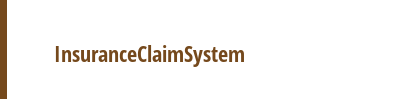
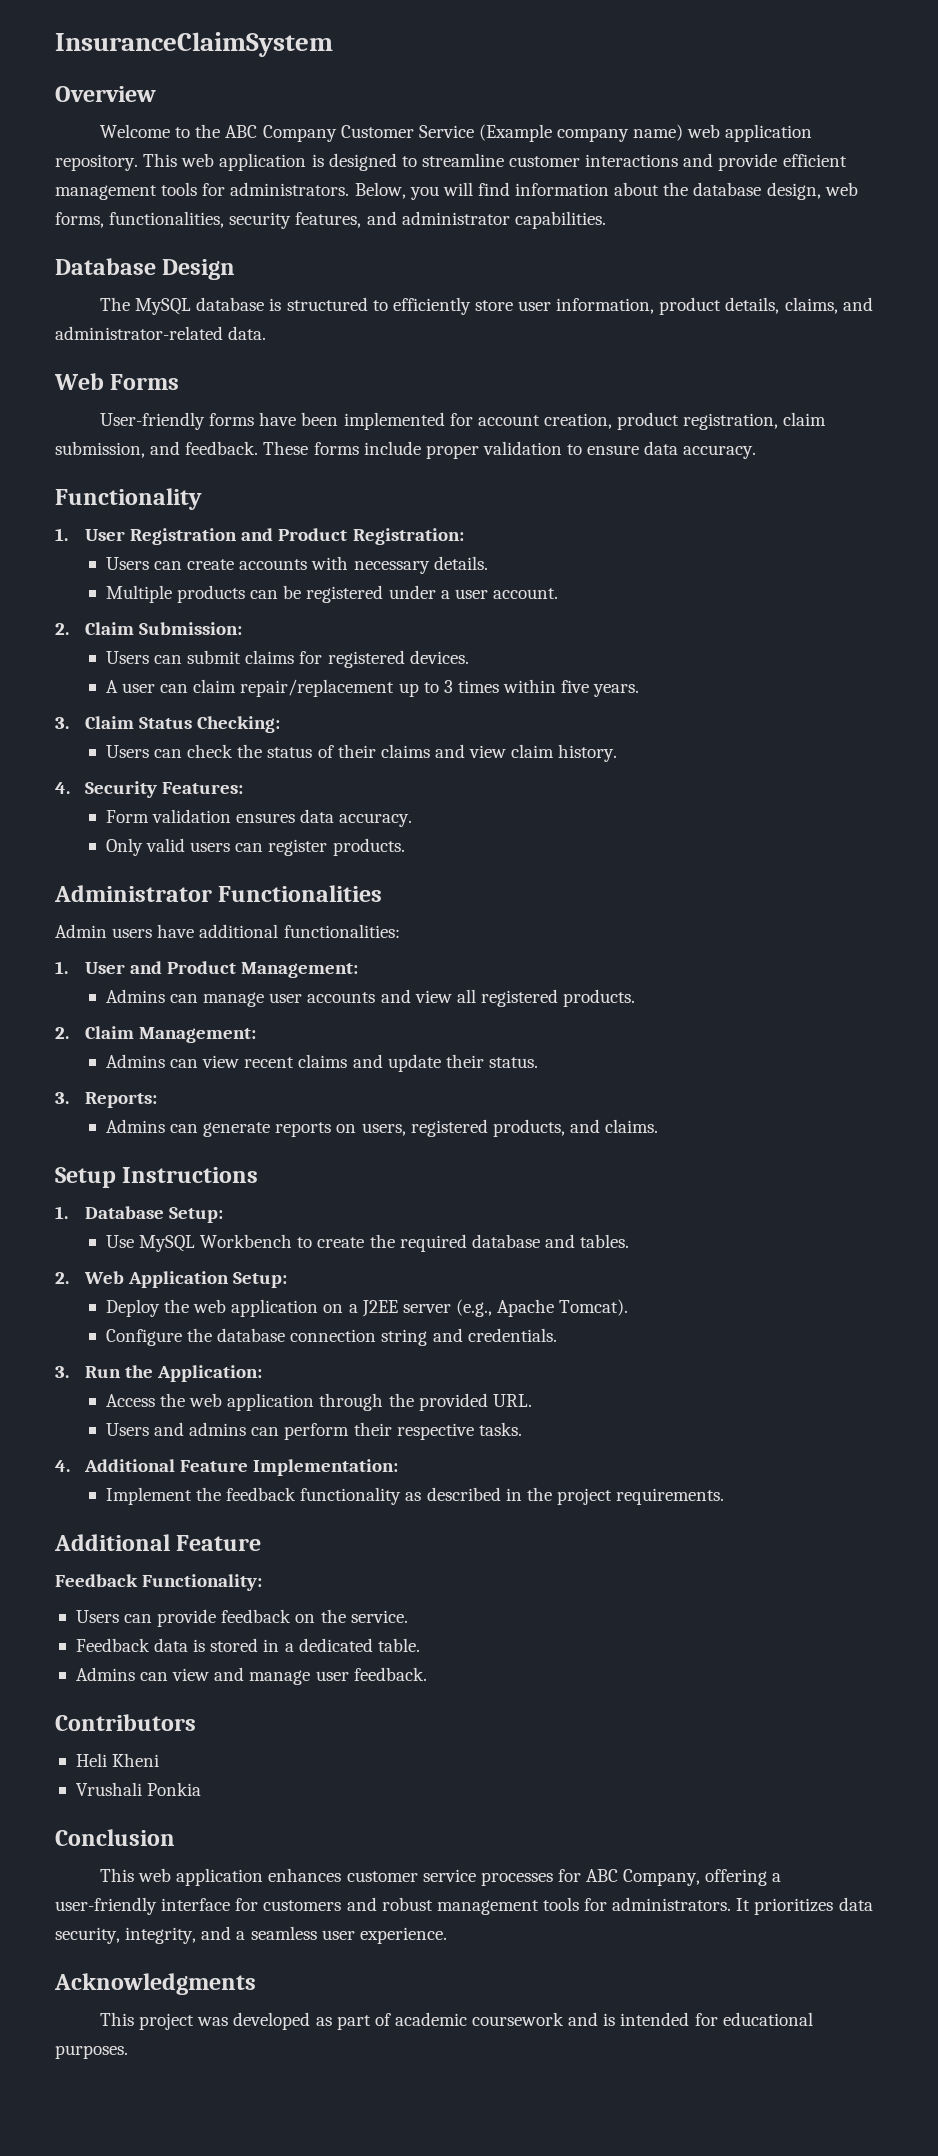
+ Overview
+ Welcome to the ABC Company Customer Service (Example company name) web application repository. This web application is designed to streamline customer interactions and provide efficient management tools for administrators. Below, you will find information about the database design, web forms, functionalities, security features, and administrator capabilities.
+ Database Design
+ The MySQL database is structured to efficiently store user information, product details, claims, and administrator-related data.
+ Web Forms
+ User-friendly forms have been implemented for account creation, product registration, claim submission, and feedback. These forms include proper validation to ensure data accuracy.
+ Functionality
+ 1. User Registration and Product Registration:
+ Users can create accounts with necessary details.
+ Multiple products can be registered under a user account.
+ 2. Claim Submission:
+ Users can submit claims for registered devices.
+ A user can claim repair/replacement up to 3 times within five years.
+ 3. Claim Status Checking:
+ Users can check the status of their claims and view claim history.
+ 4. Security Features:
+ Form validation ensures data accuracy.
+ Only valid users can register products.
+ Administrator Functionalities
+ Admin users have additional functionalities:
+ 1. User and Product Management:
+ Admins can manage user accounts and view all registered products.
+ 2. Claim Management:
+ Admins can view recent claims and update their status.
+ 3. Reports:
+ Admins can generate reports on users, registered products, and claims.
+ Setup Instructions
+ 1. Database Setup:
+ Use MySQL Workbench to create the required database and tables.
+ 2. Web Application Setup:
+ Deploy the web application on a J2EE server (e.g., Apache Tomcat).
+ Configure the database connection string and credentials.
+ 3. Run the Application:
+ Access the web application through the provided URL.
+ Users and admins can perform their respective tasks.
+ 4. Additional Feature Implementation:
+ Implement the feedback functionality as described in the project requirements.
+ Additional Feature
+ Feedback Functionality:
+ Users can provide feedback on the service.
+ Feedback data is stored in a dedicated table.
+ Admins can view and manage user feedback.
+ Contributors
+ Heli Kheni
+ Vrushali Ponkia
+ Conclusion
+ This web application enhances customer service processes for ABC Company, offering a user-friendly interface for customers and robust management tools for administrators. It prioritizes data security, integrity, and a seamless user experience.
+ Acknowledgments
+ This project was developed as part of academic coursework and is intended for educational purposes.

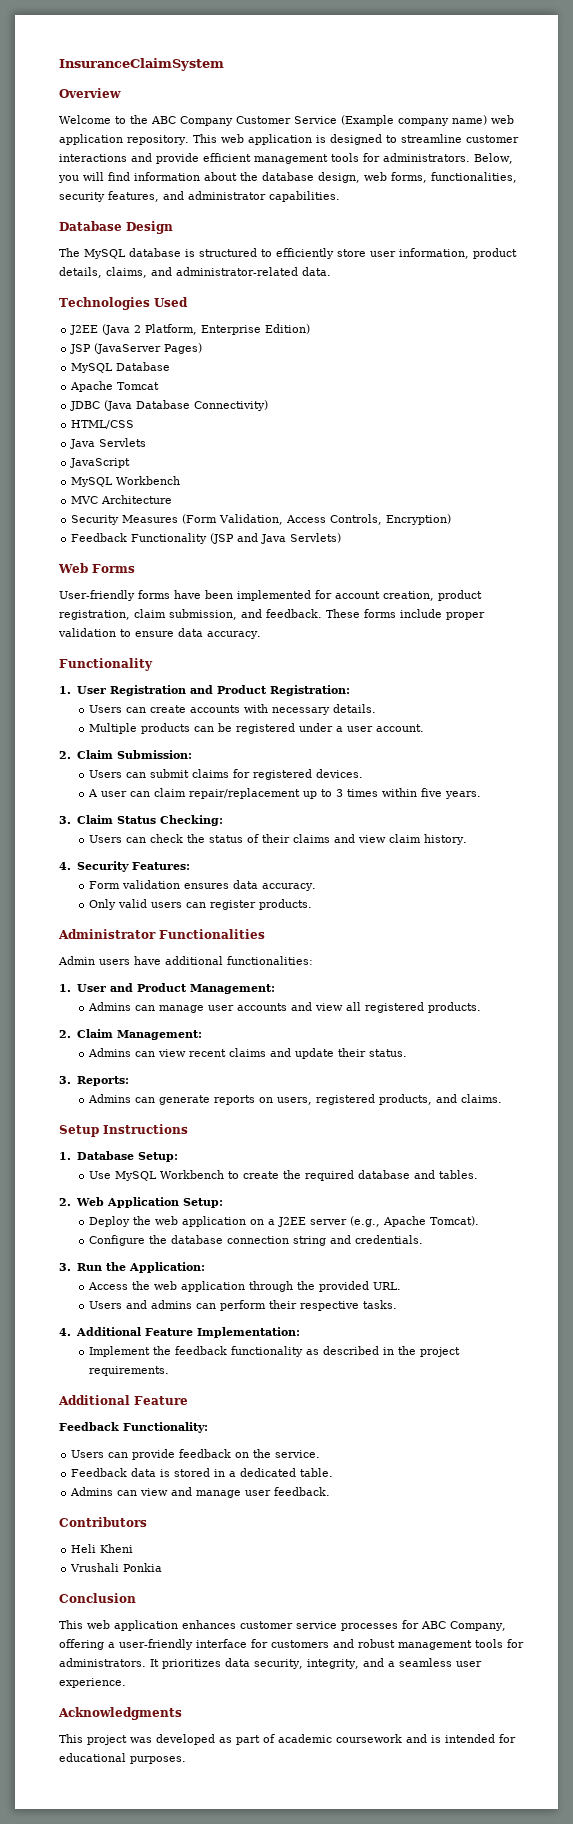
+ Technologies Used
+ J2EE (Java 2 Platform, Enterprise Edition)
+ JSP (JavaServer Pages)
+ MySQL Database
+ Apache Tomcat
+ JDBC (Java Database Connectivity)
+ HTML/CSS
+ Java Servlets
+ JavaScript
+ MySQL Workbench
+ MVC Architecture
+ Security Measures (Form Validation, Access Controls, Encryption)
+ Feedback Functionality (JSP and Java Servlets)

